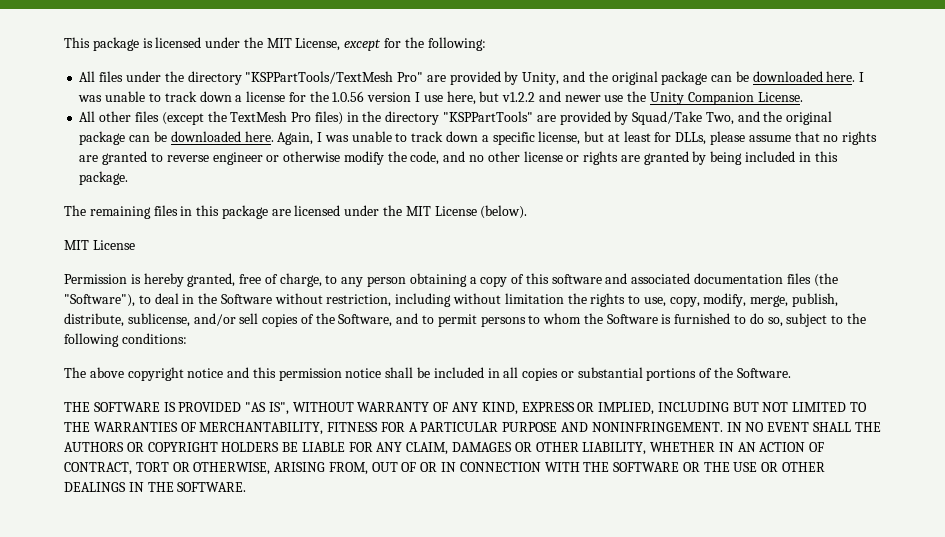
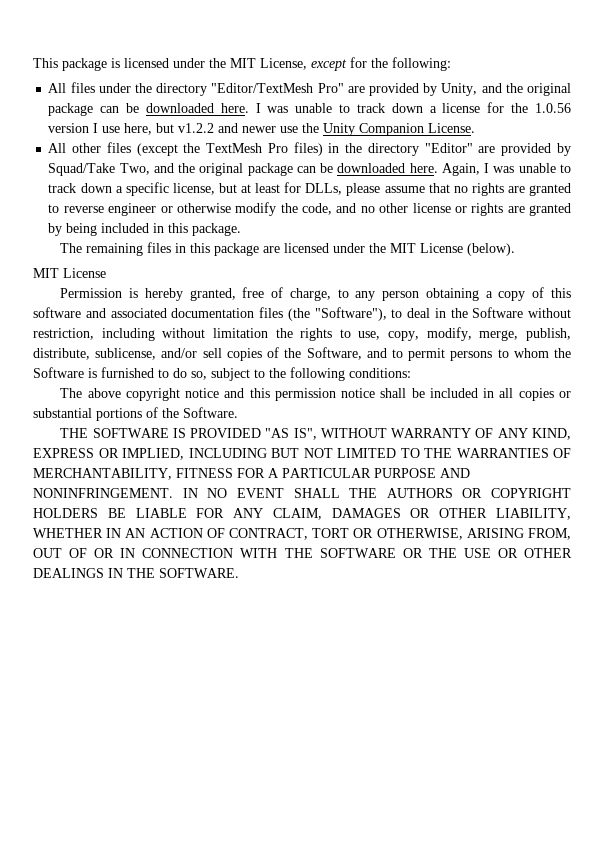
- All files under the directory "KSPPartTools/TextMesh Pro" are provided by Unity, and the original package can be downloaded here.
+ All files under the directory "Editor/TextMesh Pro" are provided by Unity, and the original package can be downloaded here.
- All other files (except the TextMesh Pro files) in the directory "KSPPartTools" are provided by Squad/Take Two, and the original package can be downloaded here.
+ All other files (except the TextMesh Pro files) in the directory "Editor" are provided by Squad/Take Two, and the original package can be downloaded here.

